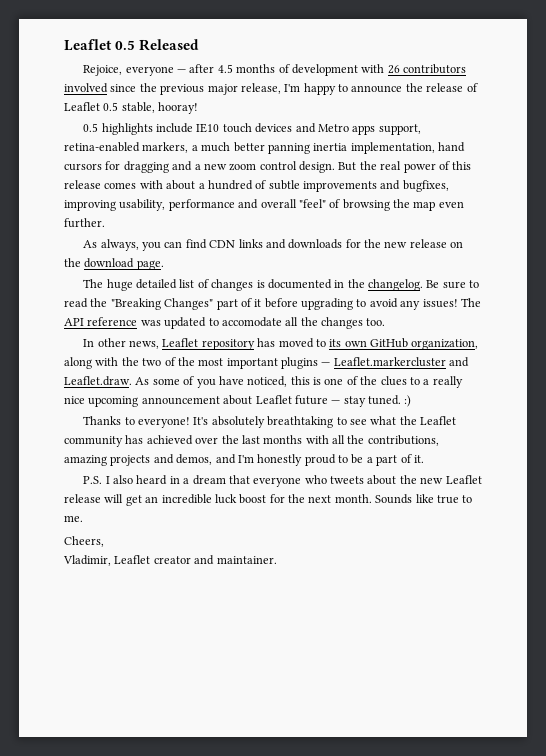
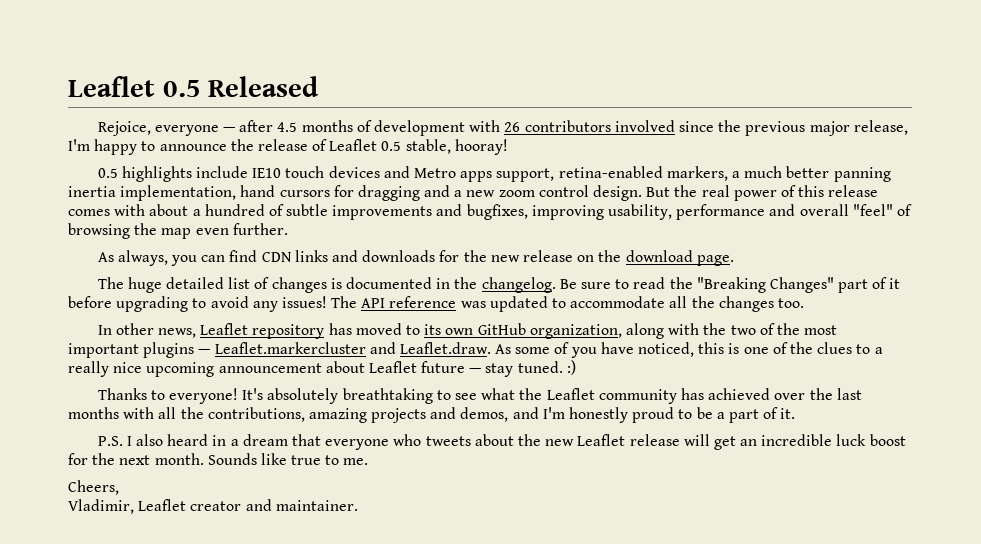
- The API reference was updated to accomodate all the changes too.
+ The API reference was updated to accommodate all the changes too.

